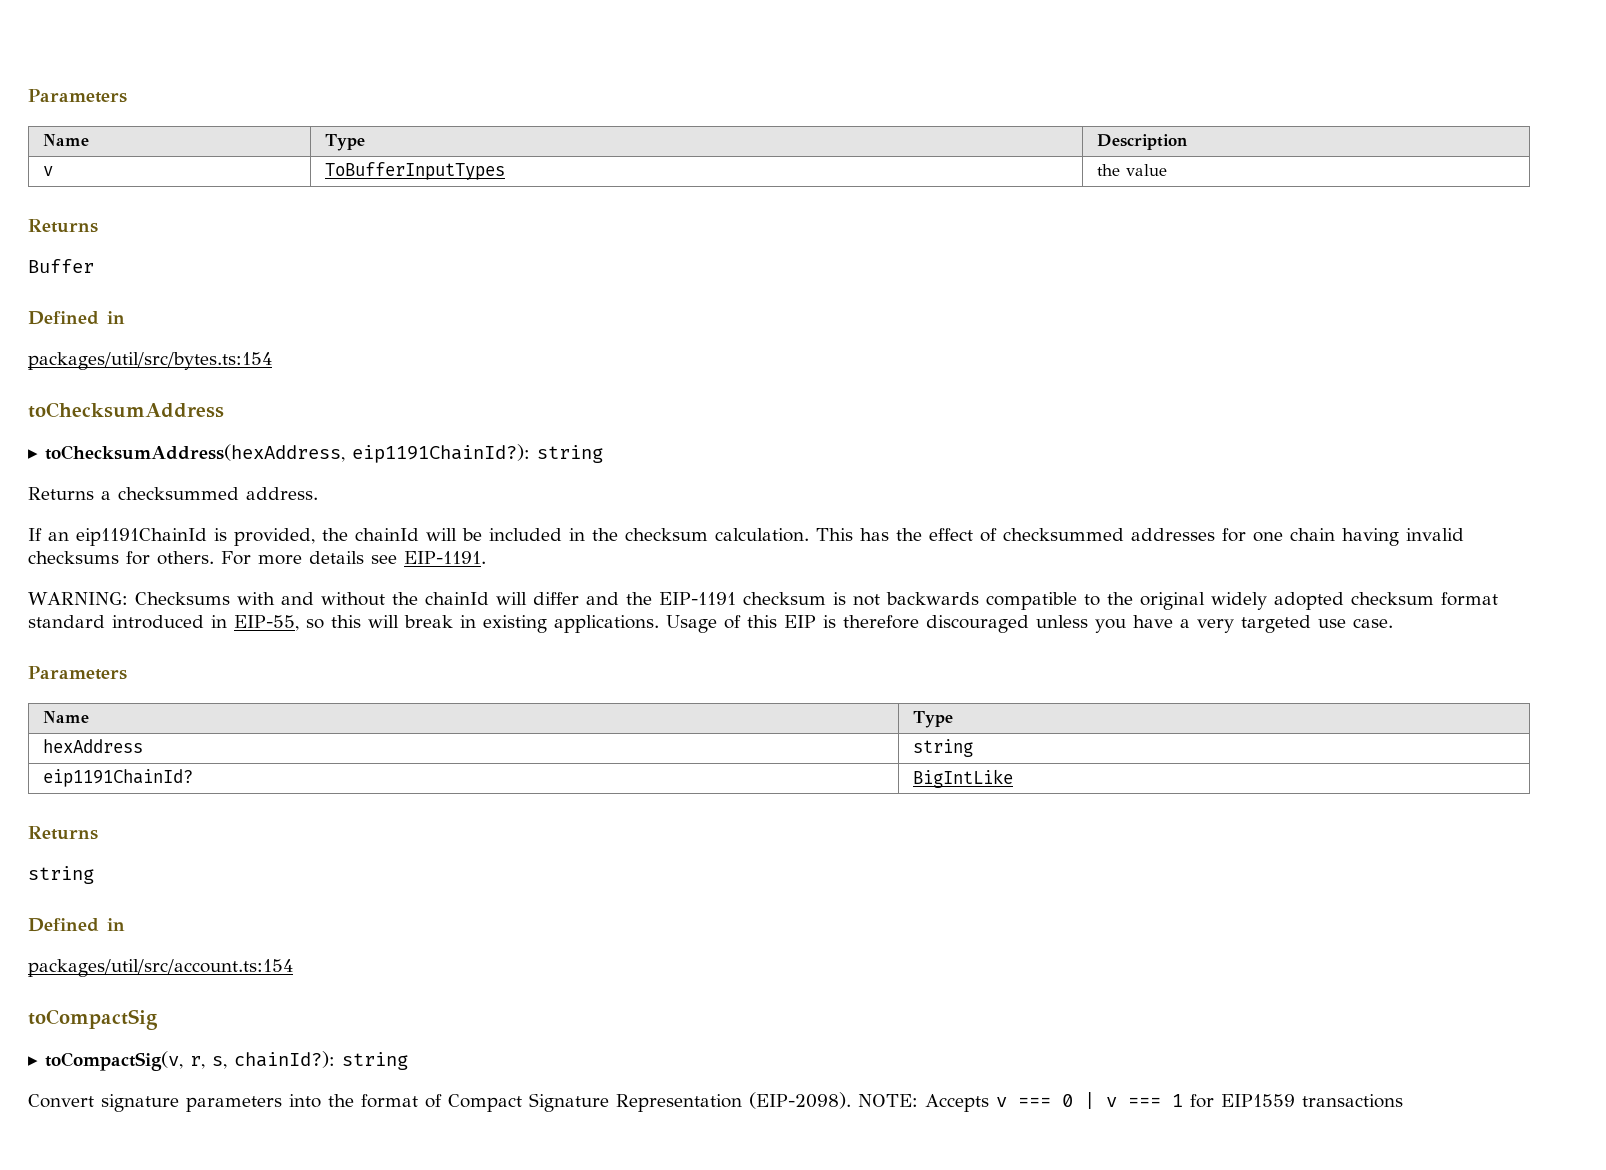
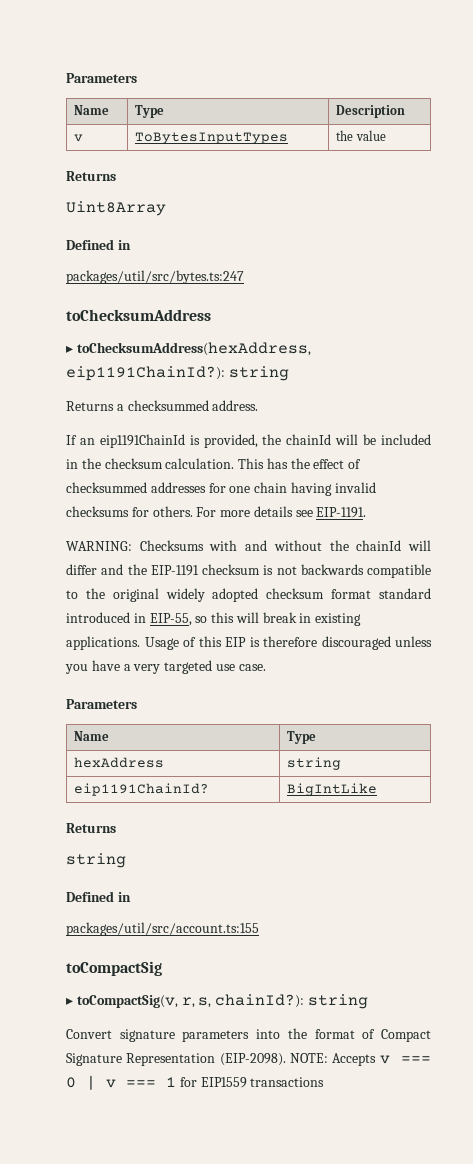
- v | ToBufferInputTypes | the value
+ v | ToBytesInputTypes | the value
- Buffer
+ Uint8Array
  Defined in
- packages/util/src/bytes.ts:154
+ packages/util/src/bytes.ts:247
- packages/util/src/account.ts:154
+ packages/util/src/account.ts:155

